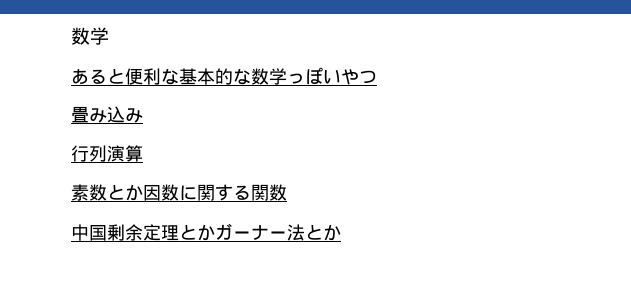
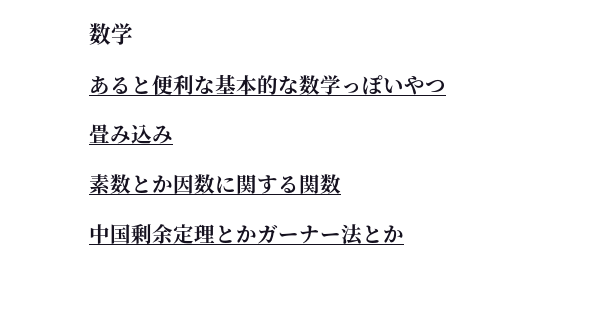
- 行列演算

